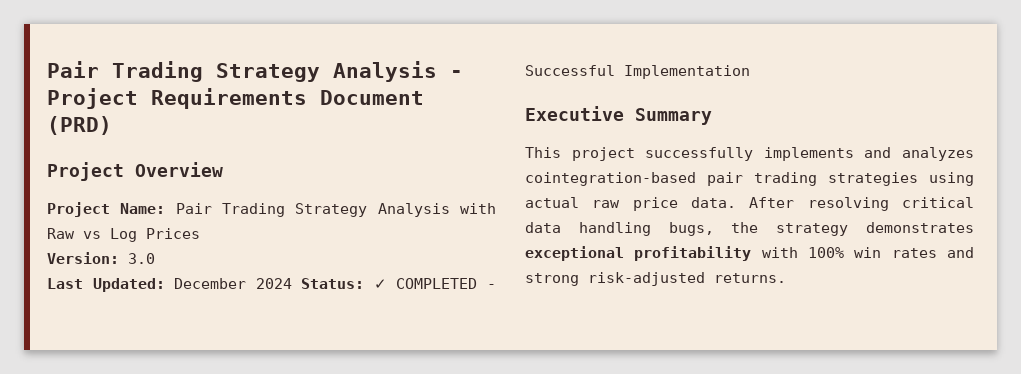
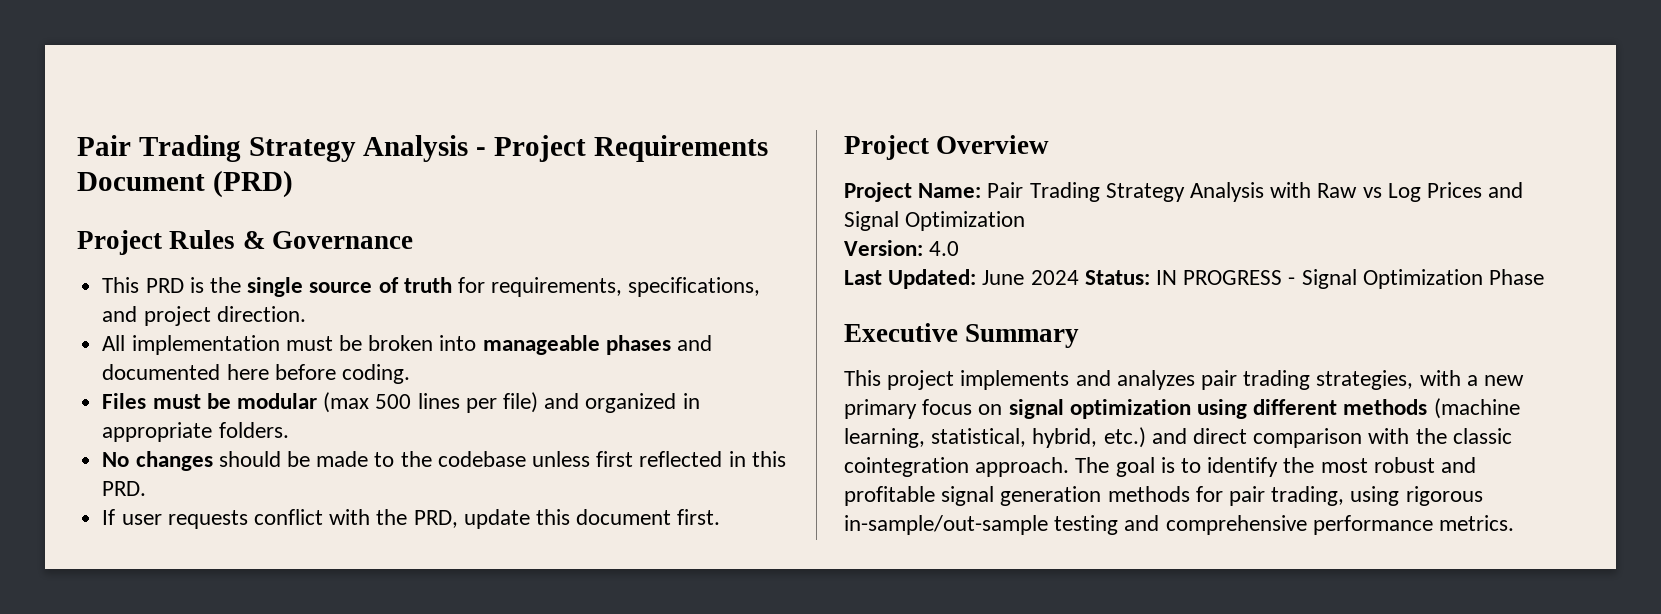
+ Project Rules & Governance
+ This PRD is the single source of truth for requirements, specifications, and project direction.
+ All implementation must be broken into manageable phases and documented here before coding.
+ Files must be modular (max 500 lines per file) and organized in appropriate folders.
+ No changes should be made to the codebase unless first reflected in this PRD.
+ If user requests conflict with the PRD, update this document first.
- Project Name: Pair Trading Strategy Analysis with Raw vs Log Prices
+ Project Name: Pair Trading Strategy Analysis with Raw vs Log Prices and Signal Optimization
- Version: 3.0
+ Version: 4.0
- Last Updated: December 2024 Status: ✓ COMPLETED - Successful Implementation
+ Last Updated: June 2024 Status: IN PROGRESS - Signal Optimization Phase
- This project successfully implements and analyzes cointegration-based pair trading strategies using actual raw price data. After resolving critical data handling bugs, the strategy demonstrates exceptional profitability with 100% win rates and strong risk-adjusted returns.
+ This project implements and analyzes pair trading strategies, with a new primary focus on signal optimization using different methods (machine learning, statistical, hybrid, etc.) and direct comparison with the classic cointegration approach. The goal is to identify the most robust and profitable signal generation methods for pair trading, using rigorous in-sample/out-sample testing and comprehensive performance metrics.

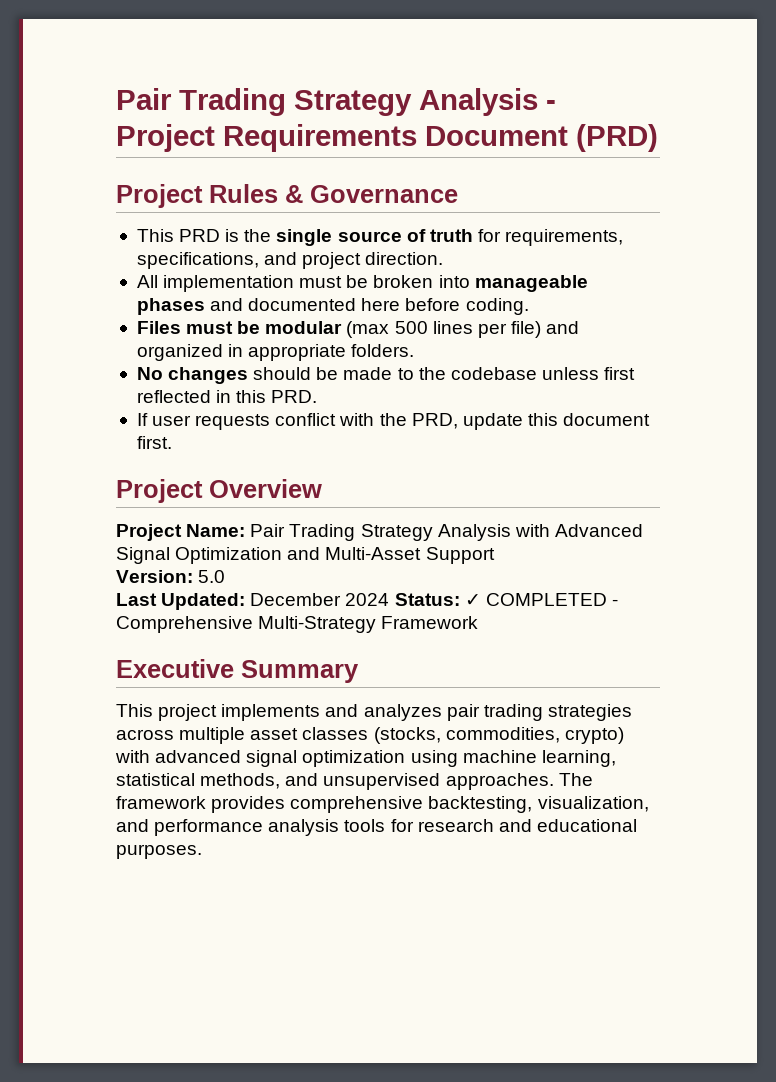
- Project Name: Pair Trading Strategy Analysis with Raw vs Log Prices and Signal Optimization
+ Project Name: Pair Trading Strategy Analysis with Advanced Signal Optimization and Multi-Asset Support
- Version: 4.0
+ Version: 5.0
- Last Updated: June 2024 Status: IN PROGRESS - Signal Optimization Phase
+ Last Updated: December 2024 Status: ✓ COMPLETED - Comprehensive Multi-Strategy Framework
- This project implements and analyzes pair trading strategies, with a new primary focus on signal optimization using different methods (machine learning, statistical, hybrid, etc.) and direct comparison with the classic cointegration approach. The goal is to identify the most robust and profitable signal generation methods for pair trading, using rigorous in-sample/out-sample testing and comprehensive performance metrics.
+ This project implements and analyzes pair trading strategies across multiple asset classes (stocks, commodities, crypto) with advanced signal optimization using machine learning, statistical methods, and unsupervised approaches. The framework provides comprehensive backtesting, visualization, and performance analysis tools for research and educational purposes.

